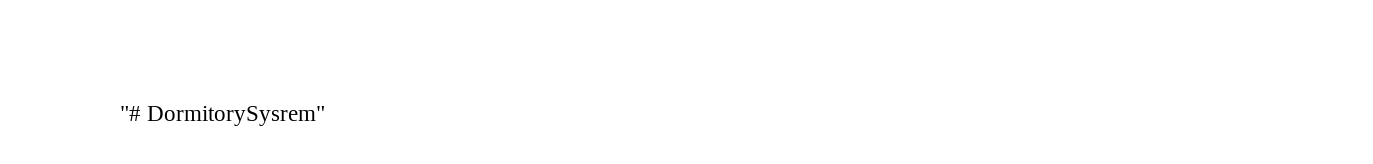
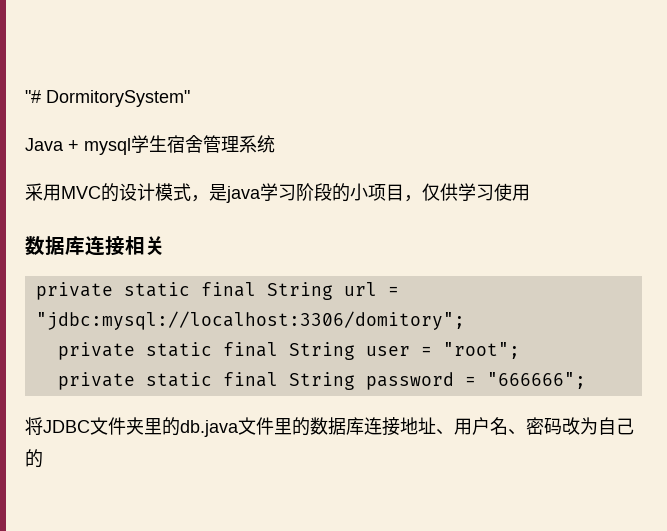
- "# DormitorySysrem"
+ "# DormitorySystem"
+ Java + mysql学生宿舍管理系统
+ 采用MVC的设计模式，是java学习阶段的小项目，仅供学习使用
+ 数据库连接相关
+ private static final String url = "jdbc:mysql://localhost:3306/domitory";
+ private static final String user = "root";
+ private static final String password = "666666";
+ 将JDBC文件夹里的db.java文件里的数据库连接地址、用户名、密码改为自己的

